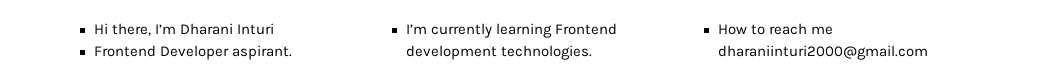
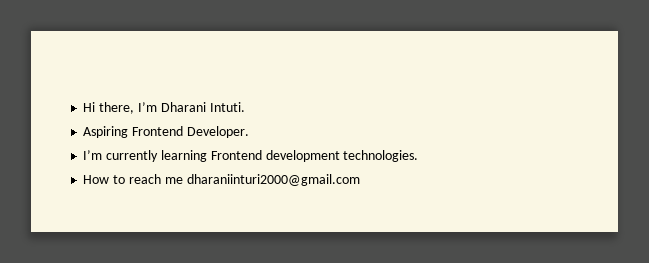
- Hi there, I’m Dharani Inturi
- Frontend Developer aspirant.
+ Hi there, I’m Dharani Intuti.
+ Aspiring Frontend Developer.

